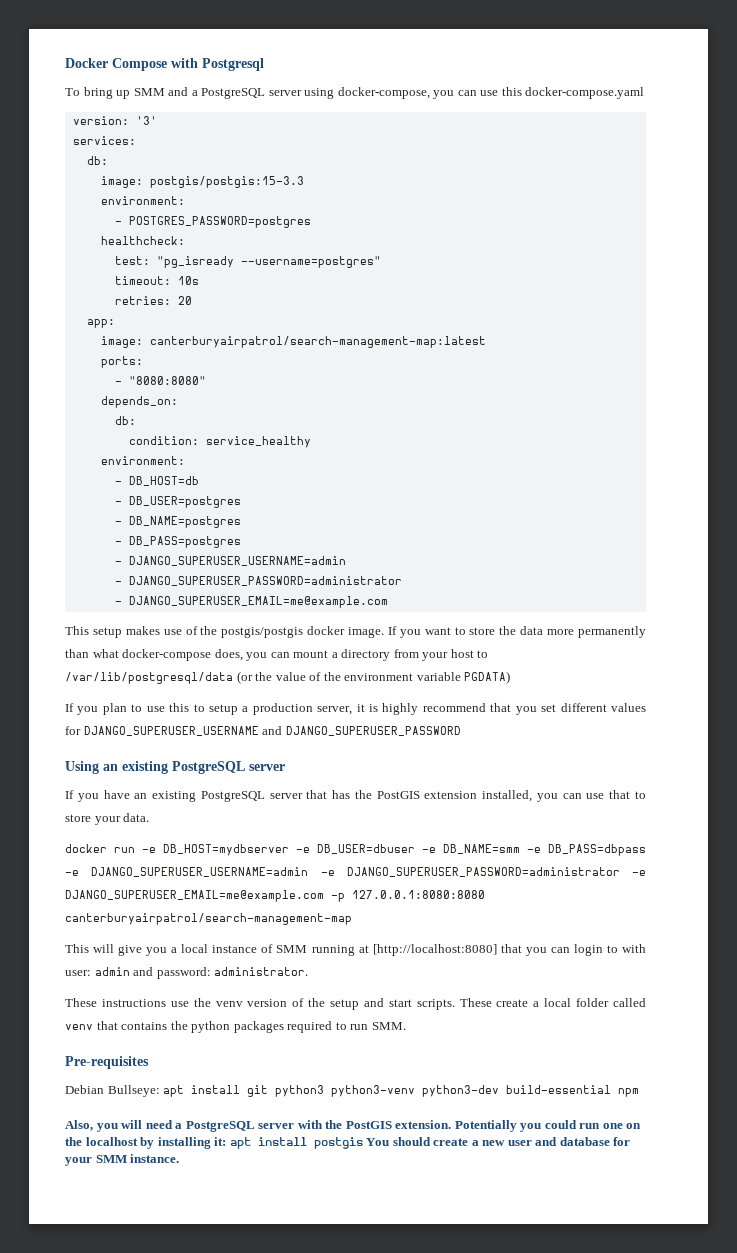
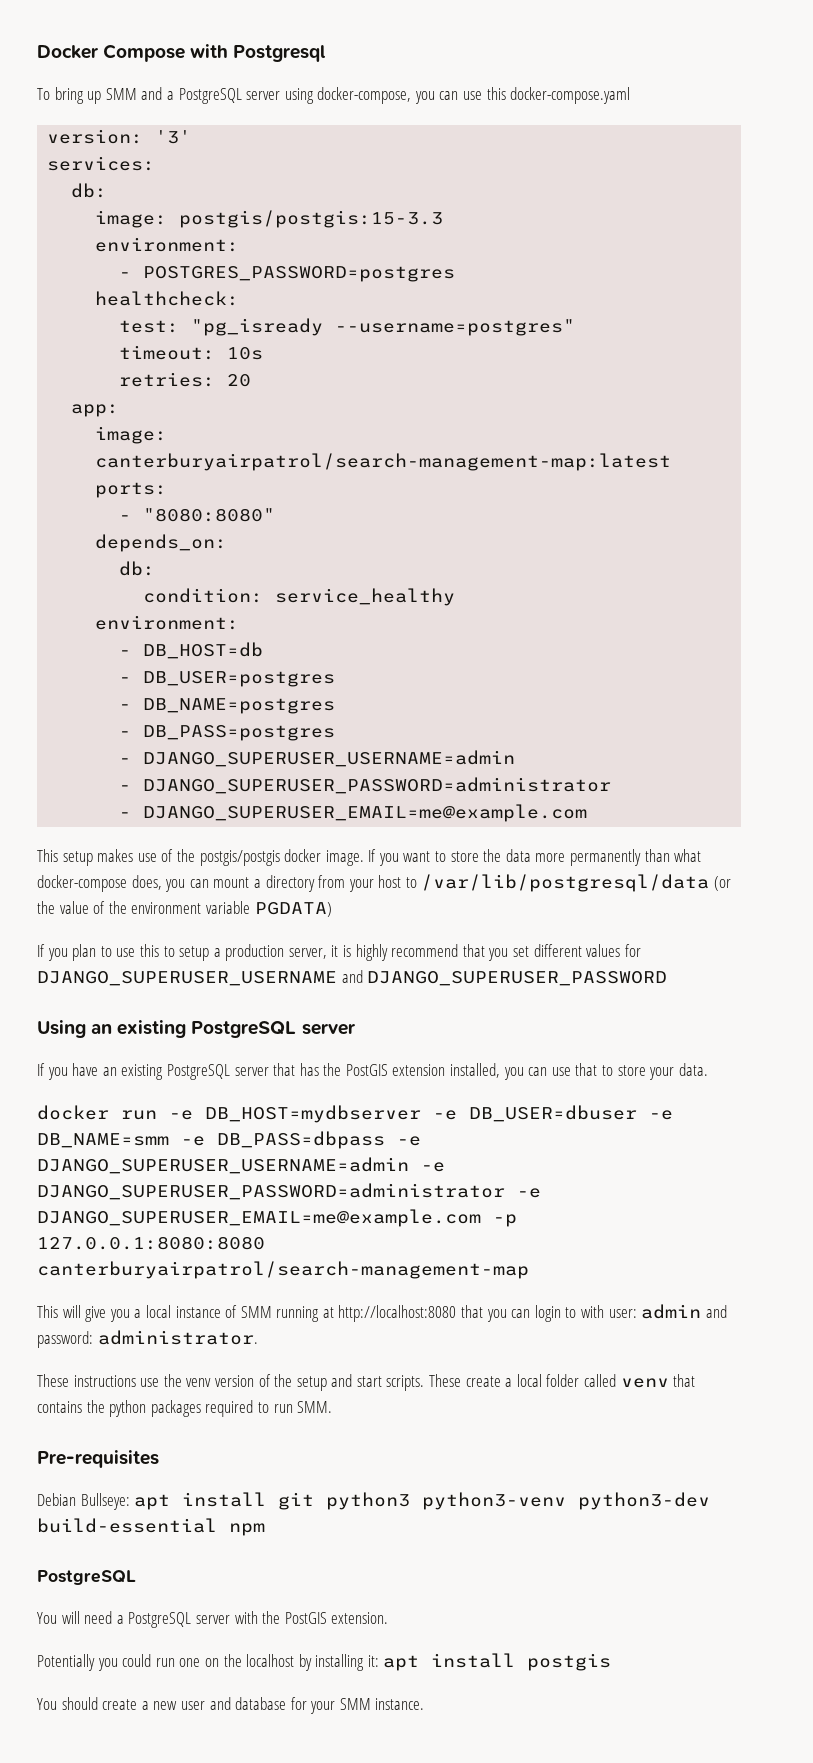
- This will give you a local instance of SMM running at [http://localhost:8080] that you can login to with user: admin and password: administrator.
+ This will give you a local instance of SMM running at http://localhost:8080 that you can login to with user: admin and password: administrator.
  Debian Bullseye: apt install git python3 python3-venv python3-dev build-essential npm
- Also, you will need a PostgreSQL server with the PostGIS extension. Potentially you could run one on the localhost by installing it: apt install postgis You should create a new user and database for your SMM instance.
+ PostgreSQL
+ You will need a PostgreSQL server with the PostGIS extension.
+ Potentially you could run one on the localhost by installing it: apt install postgis
+ You should create a new user and database for your SMM instance.

